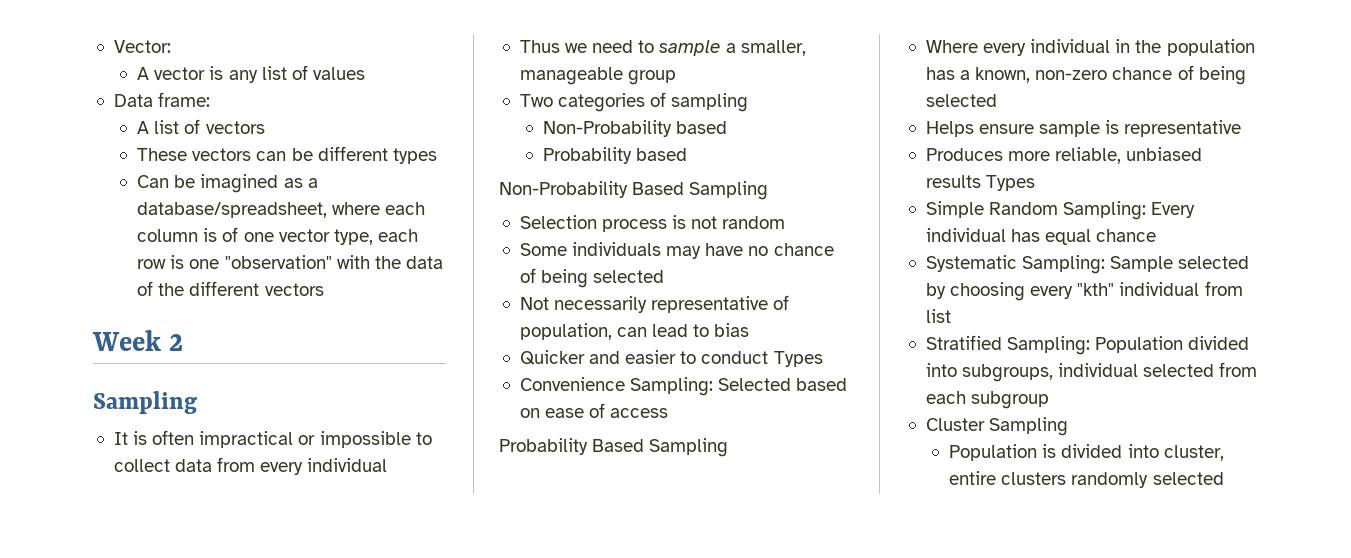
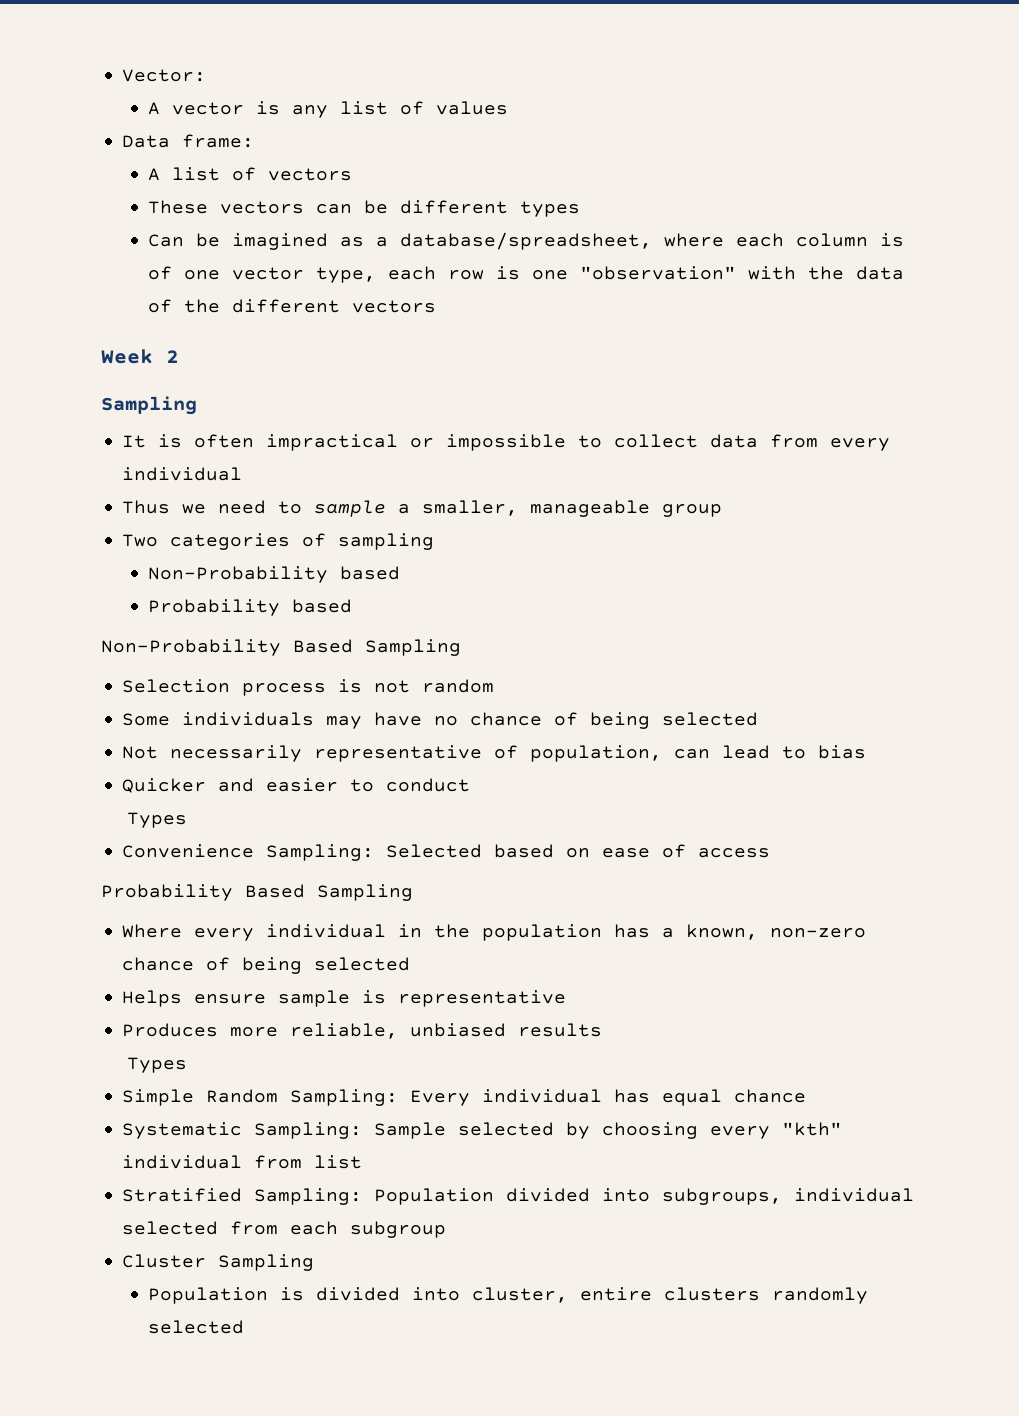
- Quicker and easier to conduct Types
+ Quicker and easier to conduct
+ Types
- Produces more reliable, unbiased results Types
+ Produces more reliable, unbiased results
+ Types

